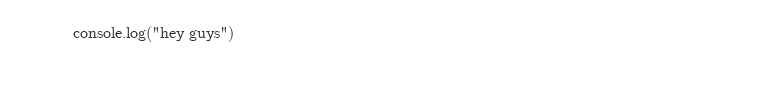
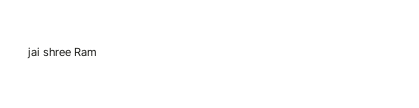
- console.log("hey guys")
+ jai shree Ram

